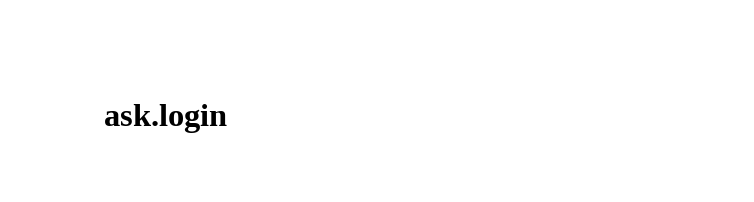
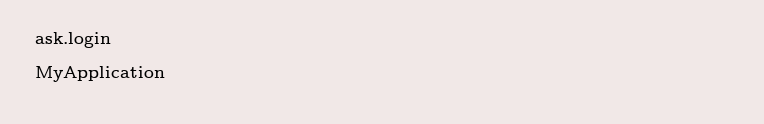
+ MyApplication

